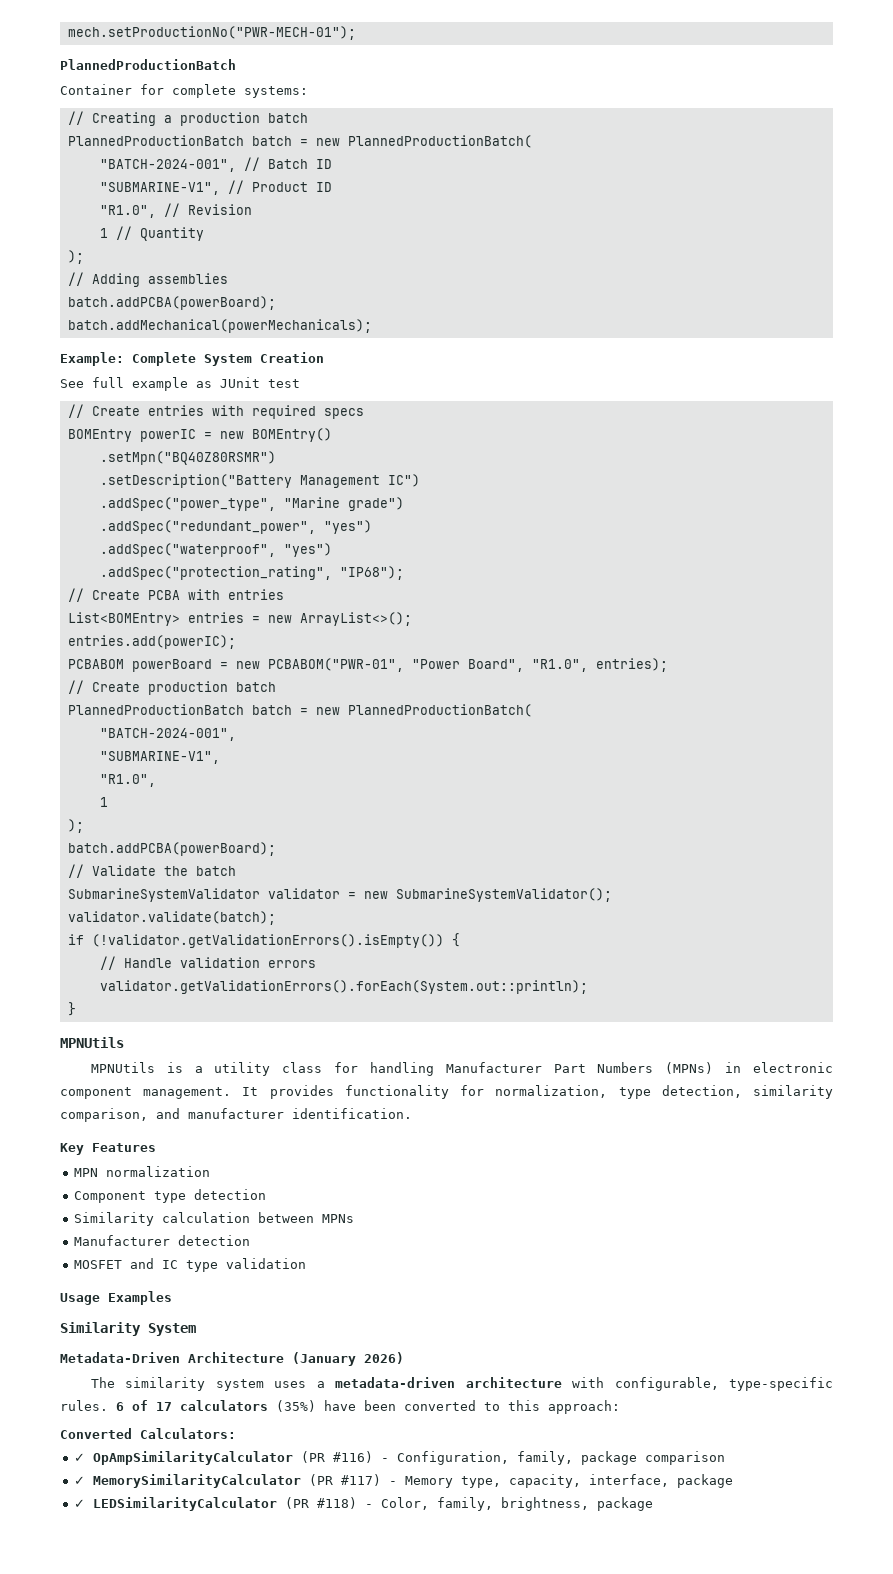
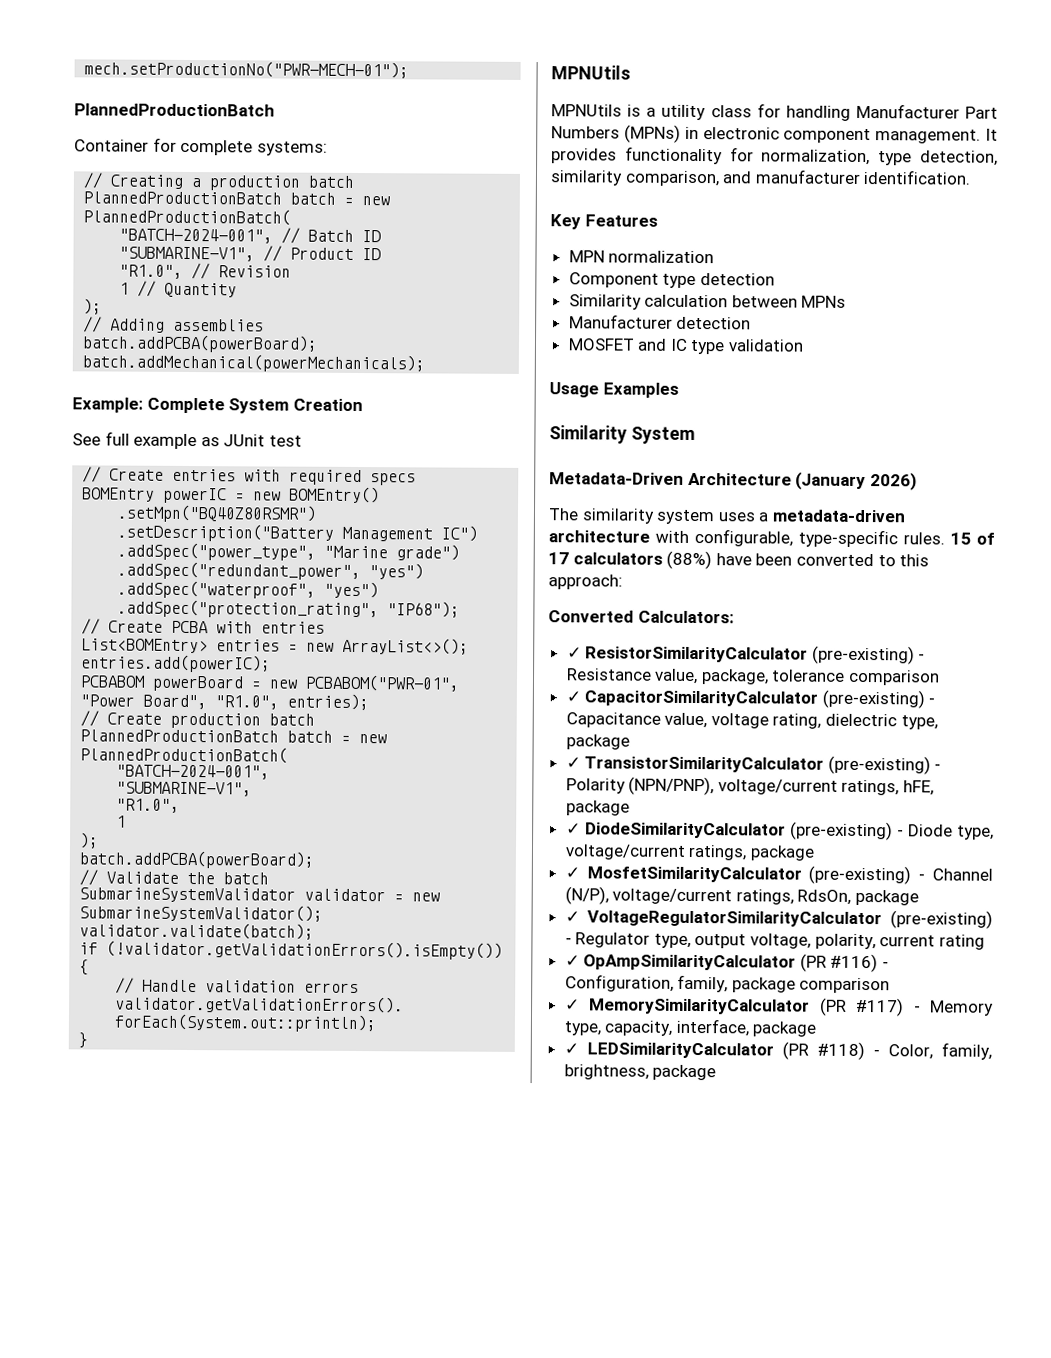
- 6 of 17 calculators (35%) have been converted to this approach:
+ 15 of 17 calculators (88%) have been converted to this approach:
+ ✓ ResistorSimilarityCalculator (pre-existing) - Resistance value, package, tolerance comparison
+ ✓ CapacitorSimilarityCalculator (pre-existing) - Capacitance value, voltage rating, dielectric type, package
+ ✓ TransistorSimilarityCalculator (pre-existing) - Polarity (NPN/PNP), voltage/current ratings, hFE, package
+ ✓ DiodeSimilarityCalculator (pre-existing) - Diode type, voltage/current ratings, package
+ ✓ MosfetSimilarityCalculator (pre-existing) - Channel (N/P), voltage/current ratings, RdsOn, package
+ ✓ VoltageRegulatorSimilarityCalculator (pre-existing) - Regulator type, output voltage, polarity, current rating

